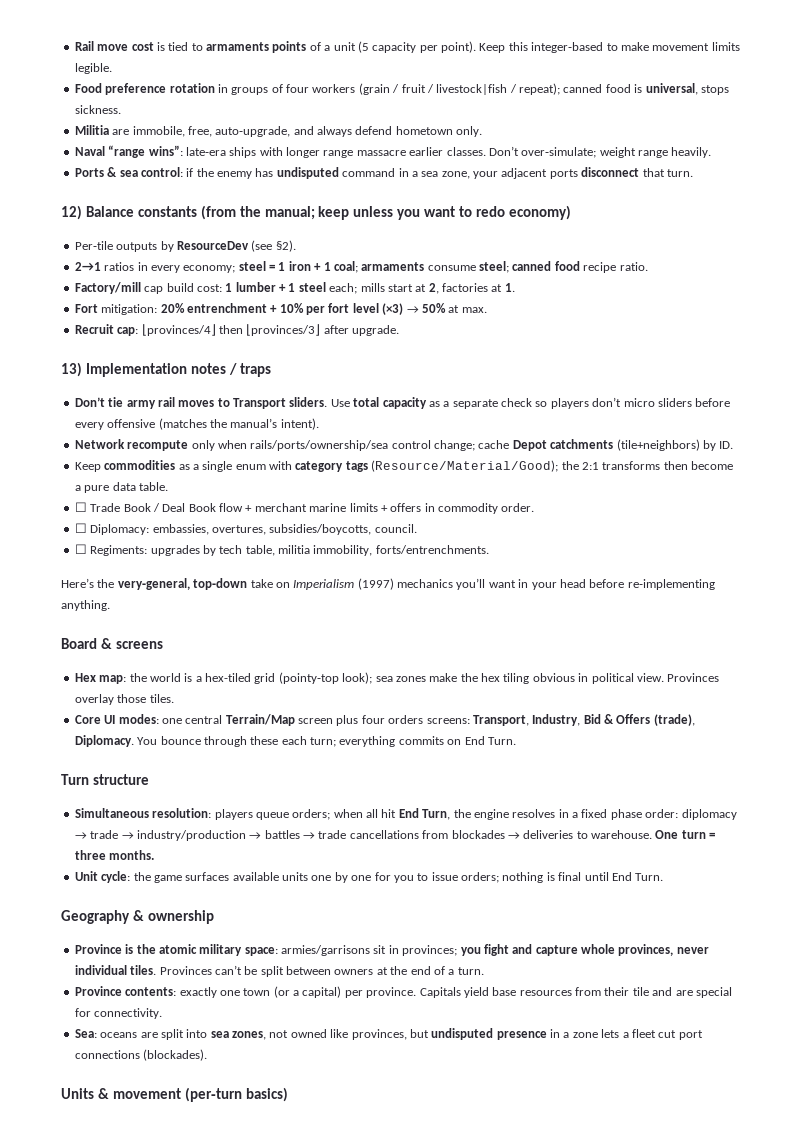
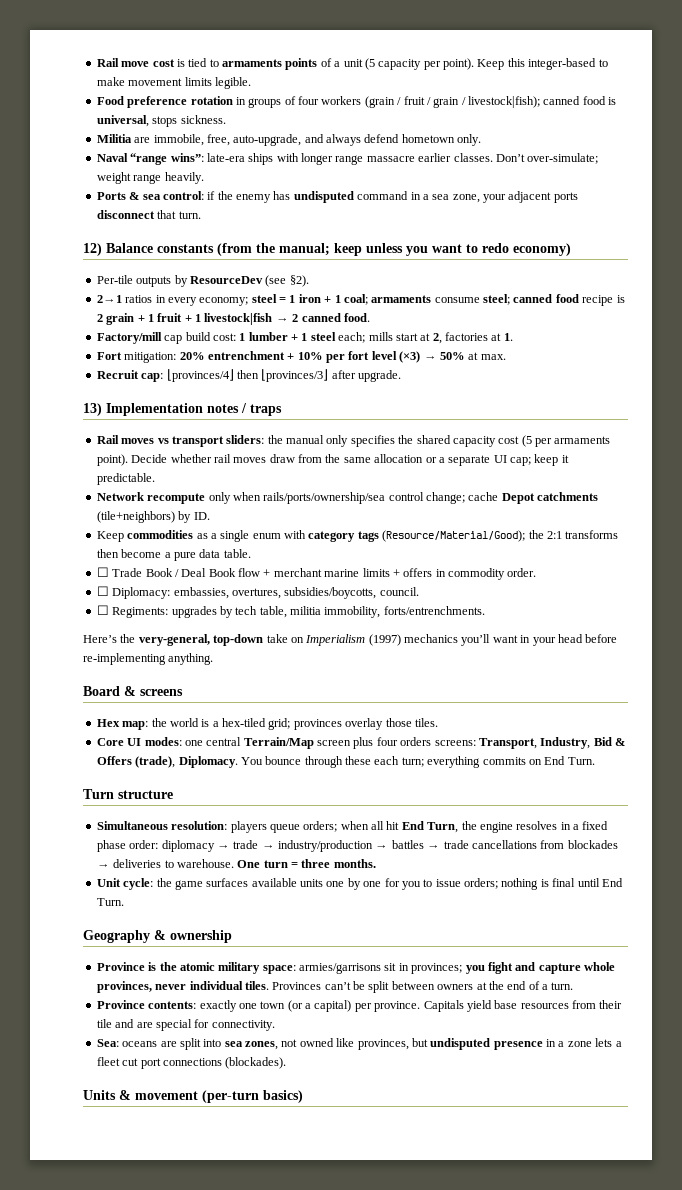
- Food preference rotation in groups of four workers (grain / fruit / livestock|fish / repeat); canned food is universal, stops sickness.
+ Food preference rotation in groups of four workers (grain / fruit / grain / livestock|fish); canned food is universal, stops sickness.
- 2→1 ratios in every economy; steel = 1 iron + 1 coal; armaments consume steel; canned food recipe ratio.
+ 2→1 ratios in every economy; steel = 1 iron + 1 coal; armaments consume steel; canned food recipe is 2 grain + 1 fruit + 1 livestock|fish → 2 canned food.
- Don’t tie army rail moves to Transport sliders. Use total capacity as a separate check so players don’t micro sliders before every offensive (matches the manual’s intent).
+ Rail moves vs transport sliders: the manual only specifies the shared capacity cost (5 per armaments point). Decide whether rail moves draw from the same allocation or a separate UI cap; keep it predictable.
- Hex map: the world is a hex-tiled grid (pointy‑top look); sea zones make the hex tiling obvious in political view. Provinces overlay those tiles.
+ Hex map: the world is a hex-tiled grid; provinces overlay those tiles.

